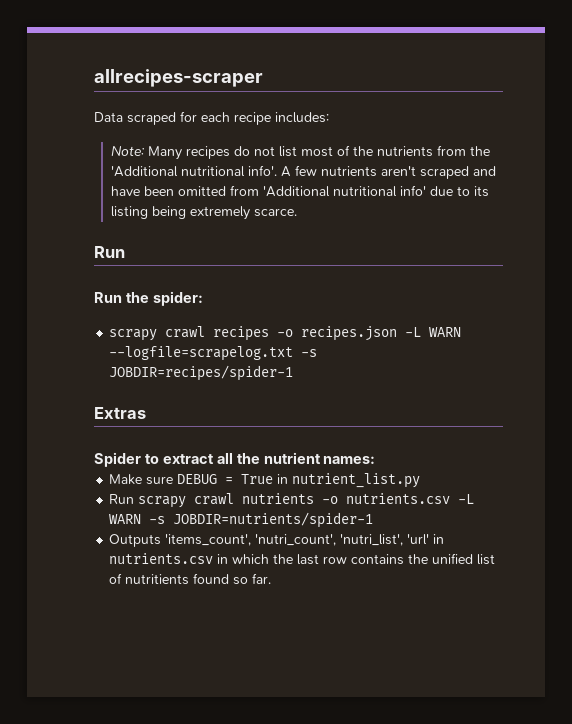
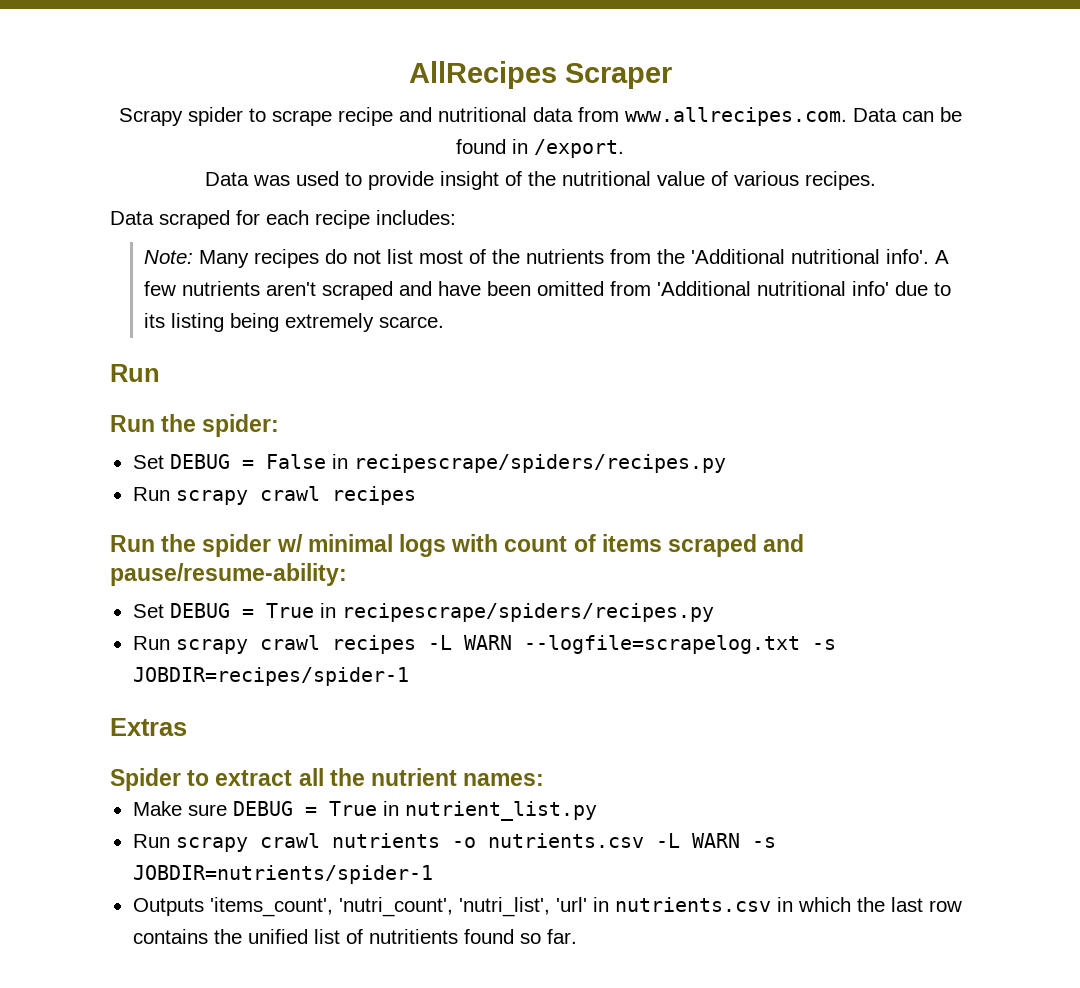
- allrecipes-scraper
+ AllRecipes Scraper
+ Scrapy spider to scrape recipe and nutritional data from www.allrecipes.com. Data can be found in /export.
+ Data was used to provide insight of the nutritional value of various recipes.
- scrapy crawl recipes -o recipes.json -L WARN --logfile=scrapelog.txt -s JOBDIR=recipes/spider-1
+ Set DEBUG = False in recipescrape/spiders/recipes.py
+ Run scrapy crawl recipes
+ Run the spider w/ minimal logs with count of items scraped and pause/resume-ability:
+ Set DEBUG = True in recipescrape/spiders/recipes.py
+ Run scrapy crawl recipes -L WARN --logfile=scrapelog.txt -s JOBDIR=recipes/spider-1

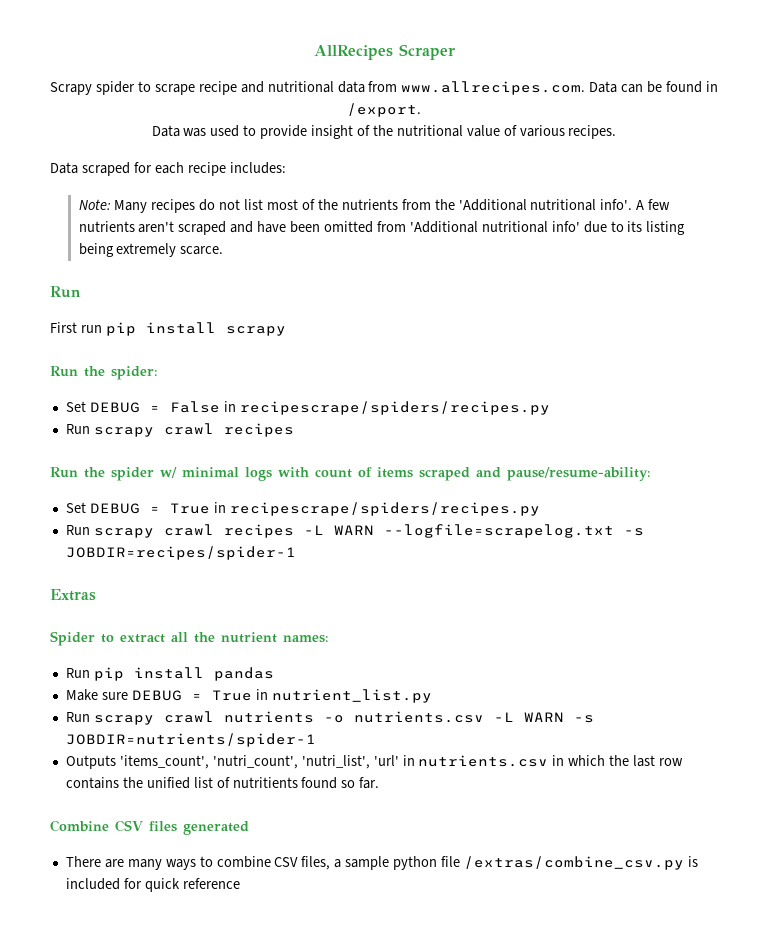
+ First run pip install scrapy
+ Run pip install pandas
+ Combine CSV files generated
+ There are many ways to combine CSV files, a sample python file /extras/combine_csv.py is included for quick reference

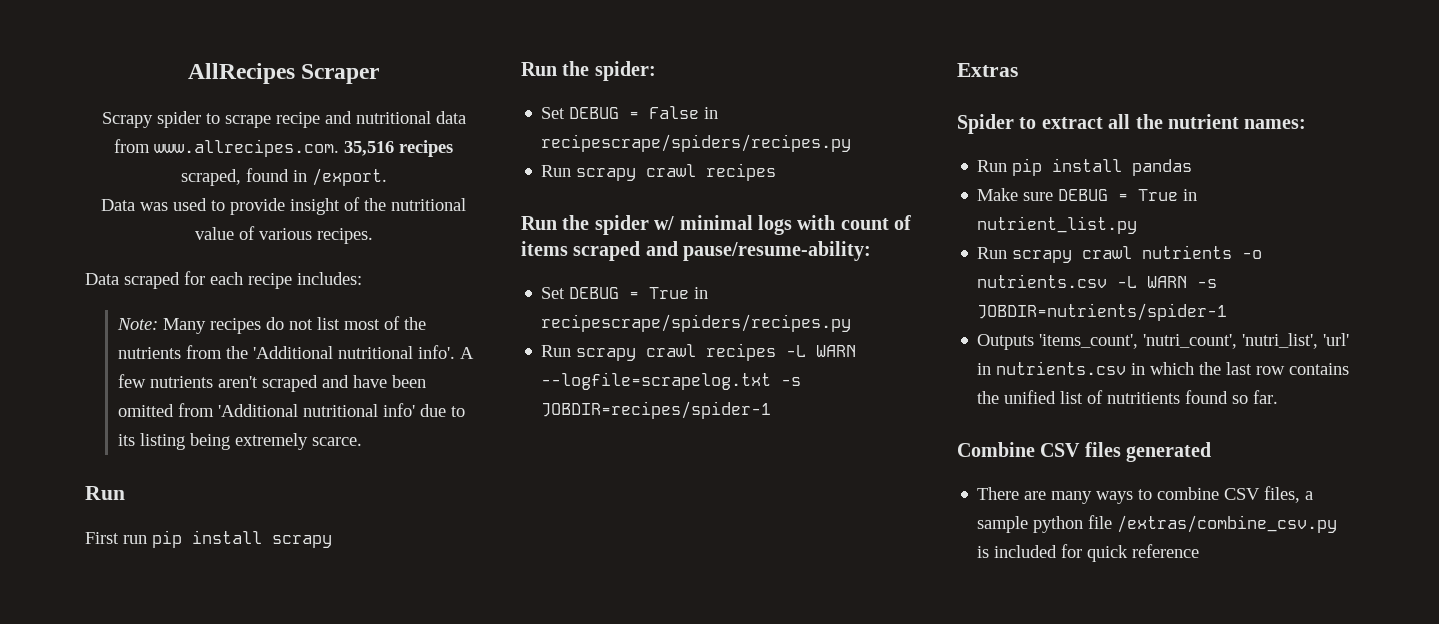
- Scrapy spider to scrape recipe and nutritional data from www.allrecipes.com. Data can be found in /export.
+ Scrapy spider to scrape recipe and nutritional data from www.allrecipes.com. 35,516 recipes scraped, found in /export.

